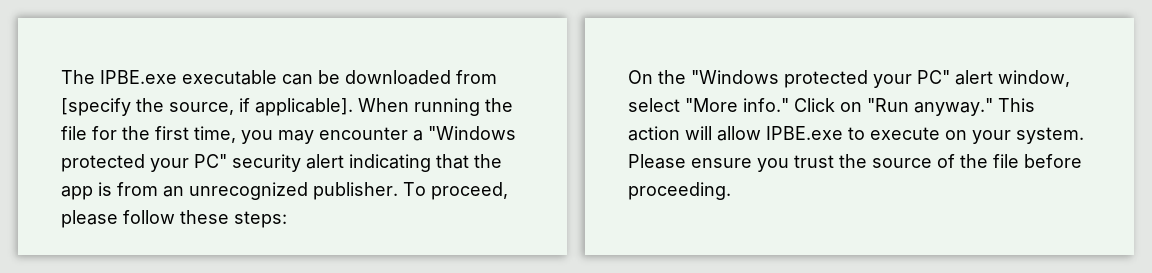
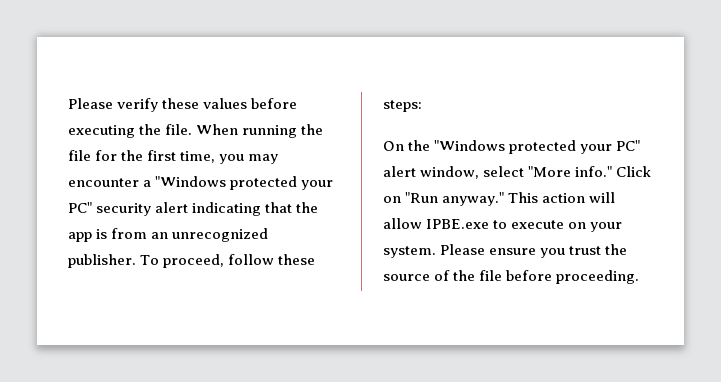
- The IPBE.exe executable can be downloaded from [specify the source, if applicable].
+ Please verify these values before executing the file.
- To proceed, please follow these steps:
+ To proceed, follow these steps:

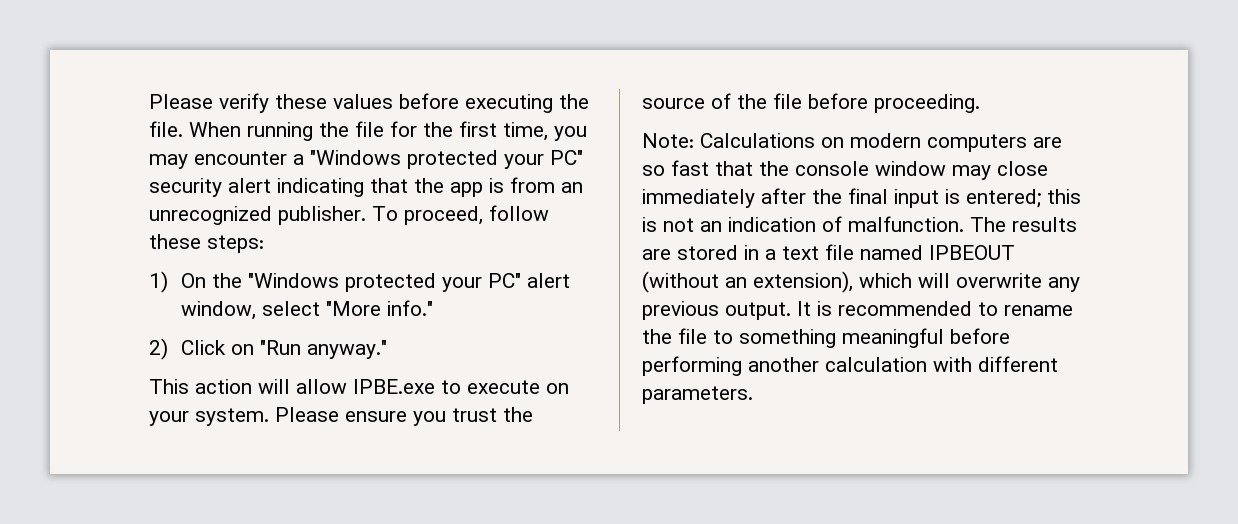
- On the "Windows protected your PC" alert window, select "More info." Click on "Run anyway." This action will allow IPBE.exe to execute on your system.
+ 1) On the "Windows protected your PC" alert window, select "More info."
+ 2) Click on "Run anyway."
+ This action will allow IPBE.exe to execute on your system.
+ Note: Calculations on modern computers are so fast that the console window may close immediately after the final input is entered; this is not an indication of malfunction. The results are stored in a text file named IPBEOUT (without an extension), which will overwrite any previous output. It is recommended to rename the file to something meaningful before performing another calculation with different parameters.

